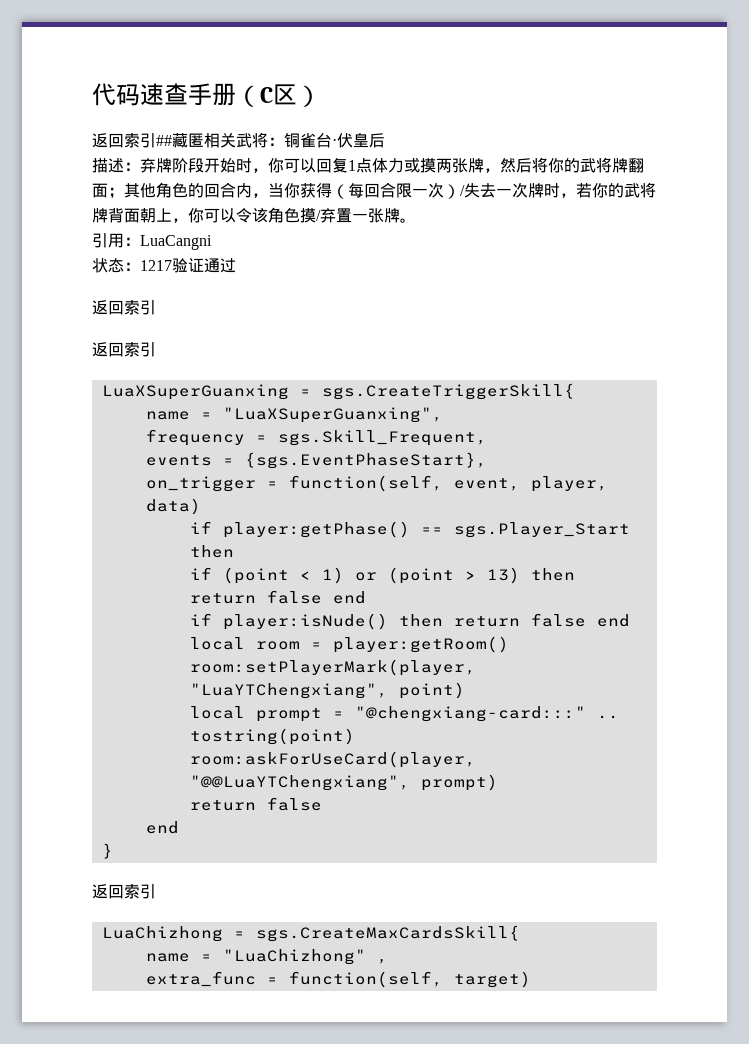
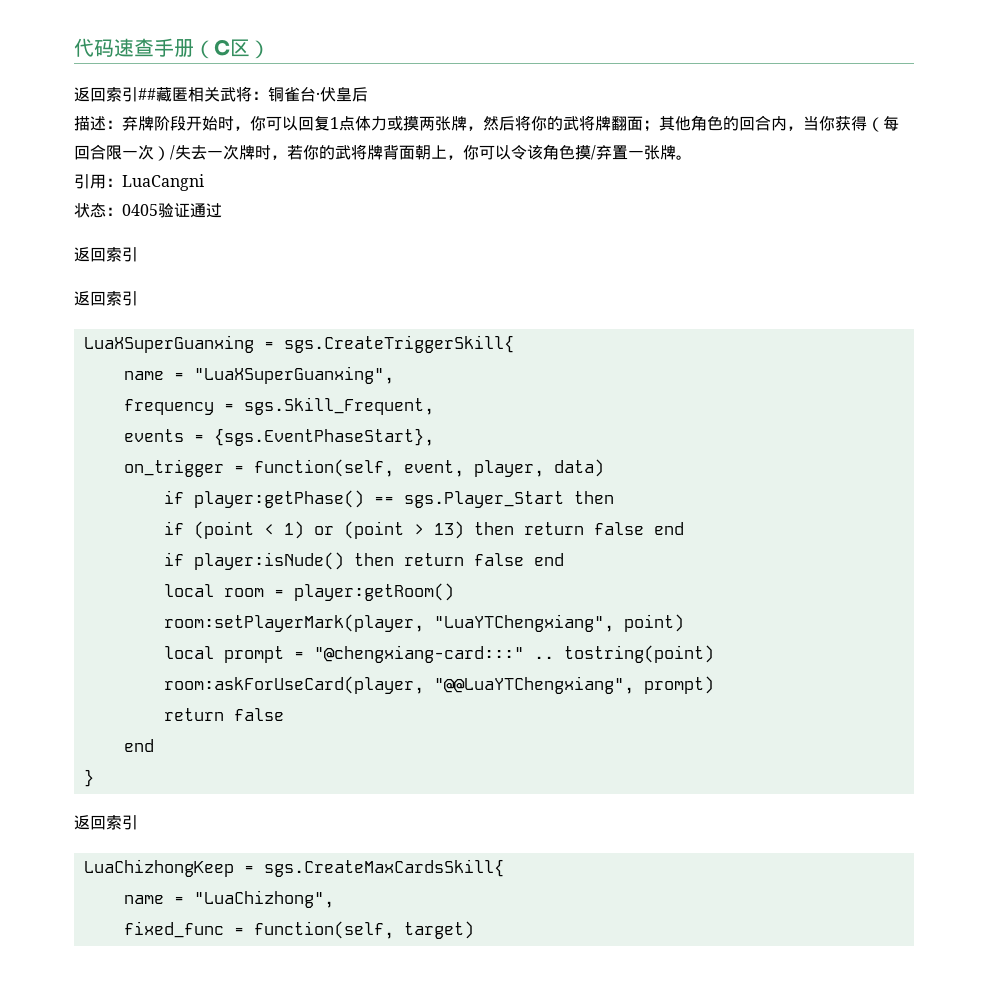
- 状态：1217验证通过
+ 状态：0405验证通过
- LuaChizhong = sgs.CreateMaxCardsSkill{
+ LuaChizhongKeep = sgs.CreateMaxCardsSkill{
- name = "LuaChizhong" ,
- extra_func = function(self, target)
+ name = "LuaChizhong",
+ fixed_func = function(self, target)

